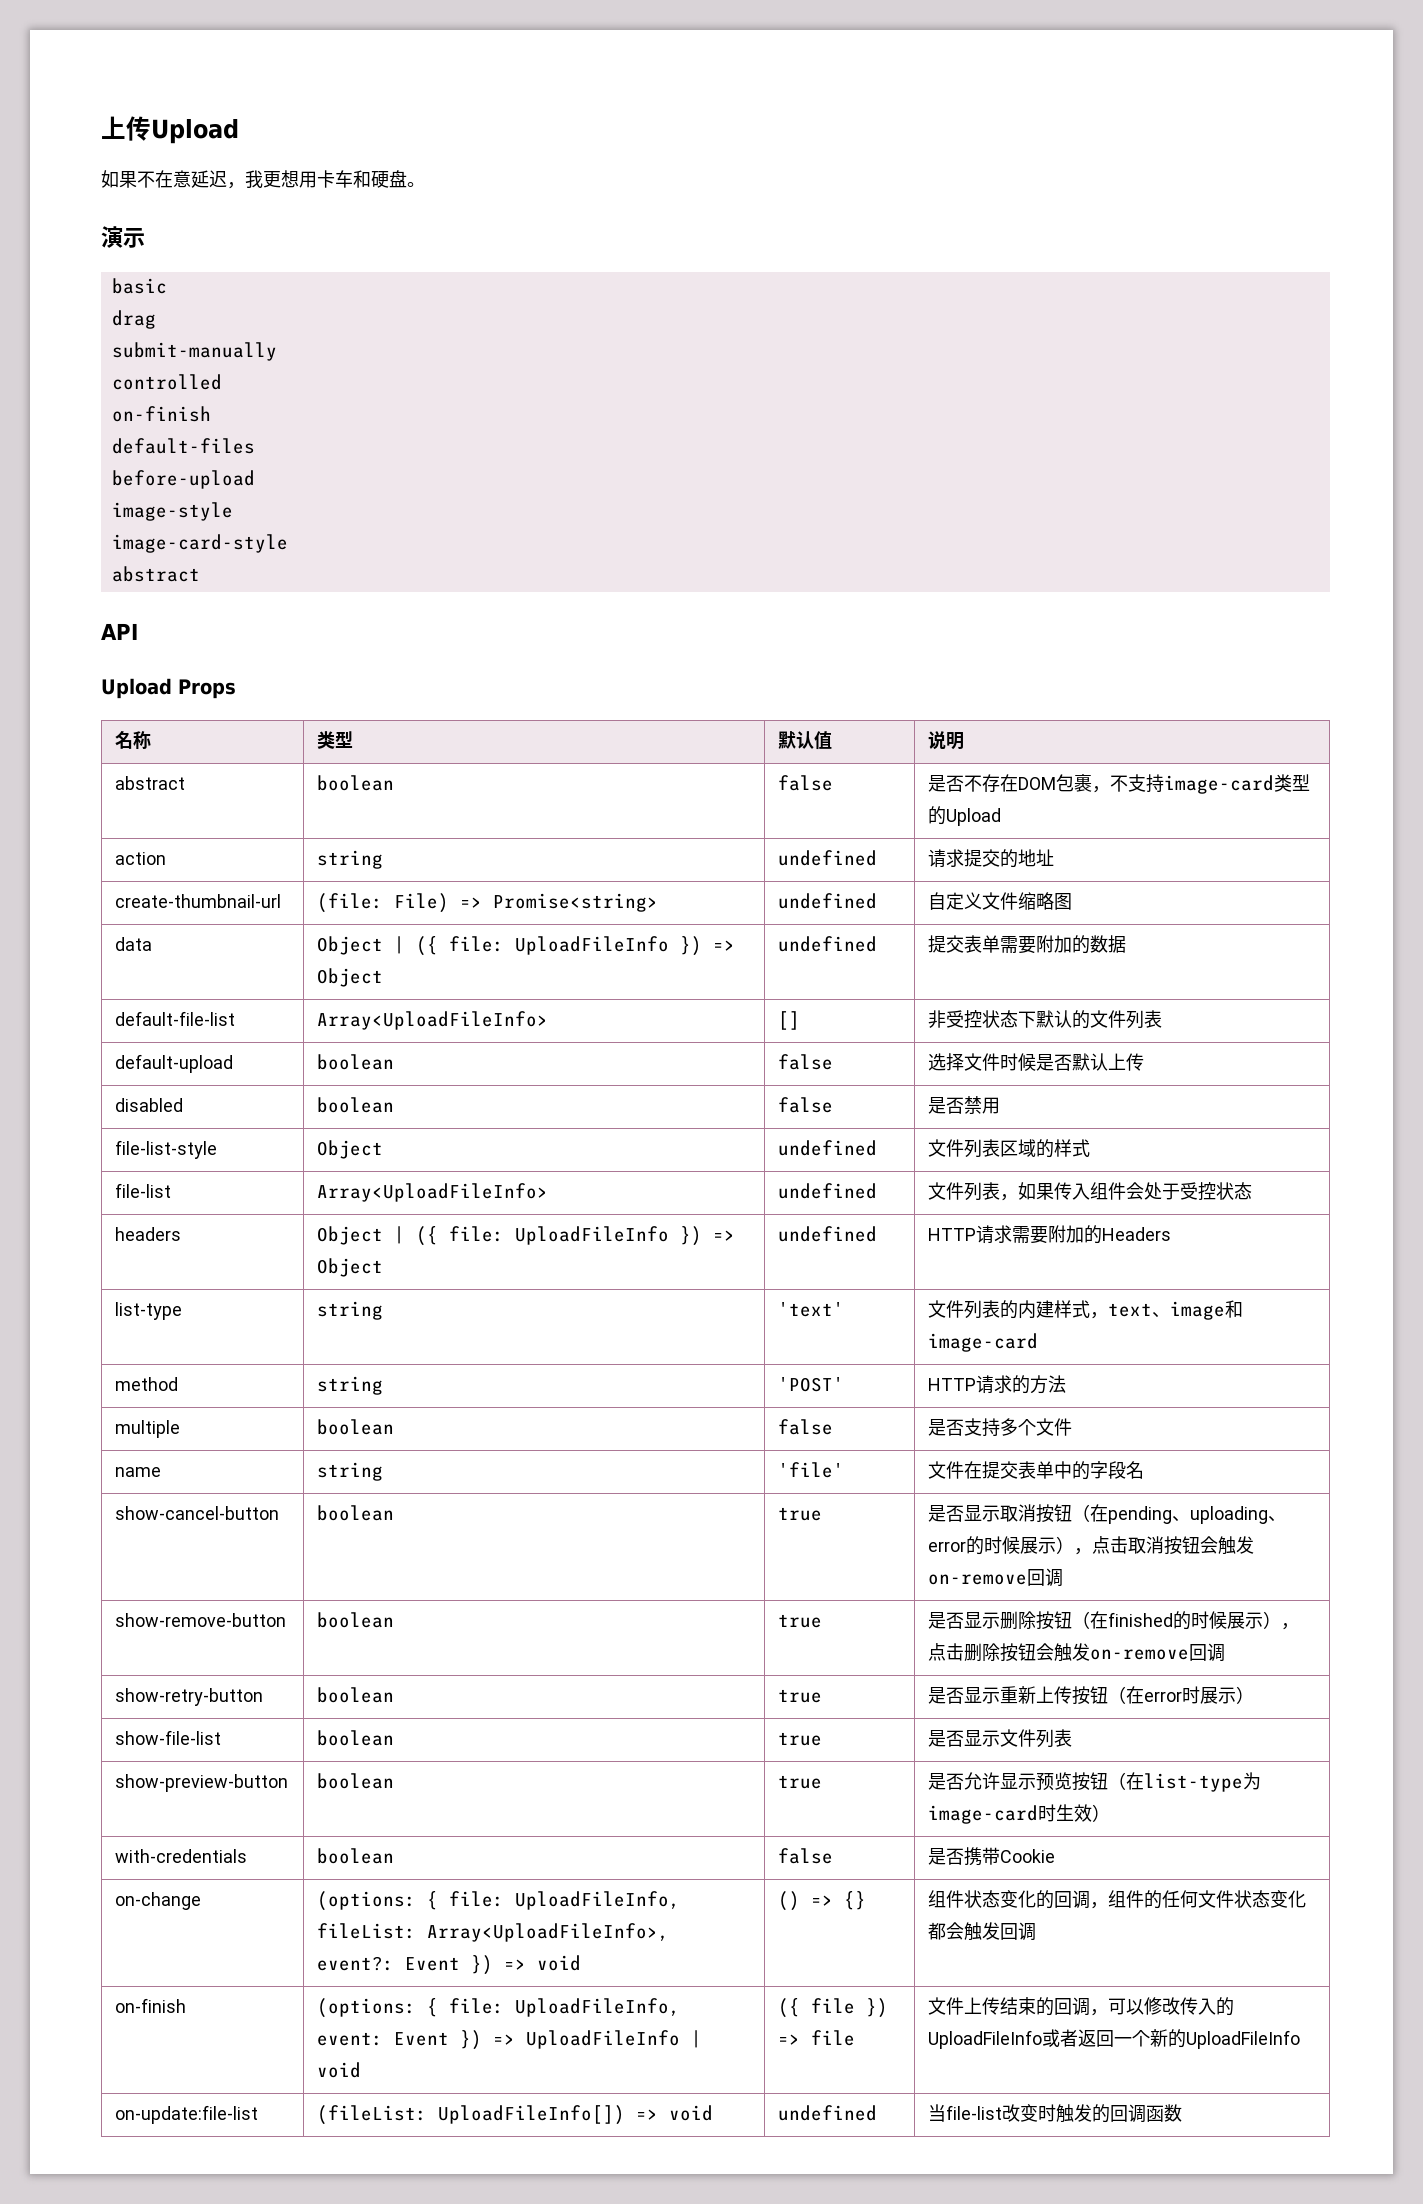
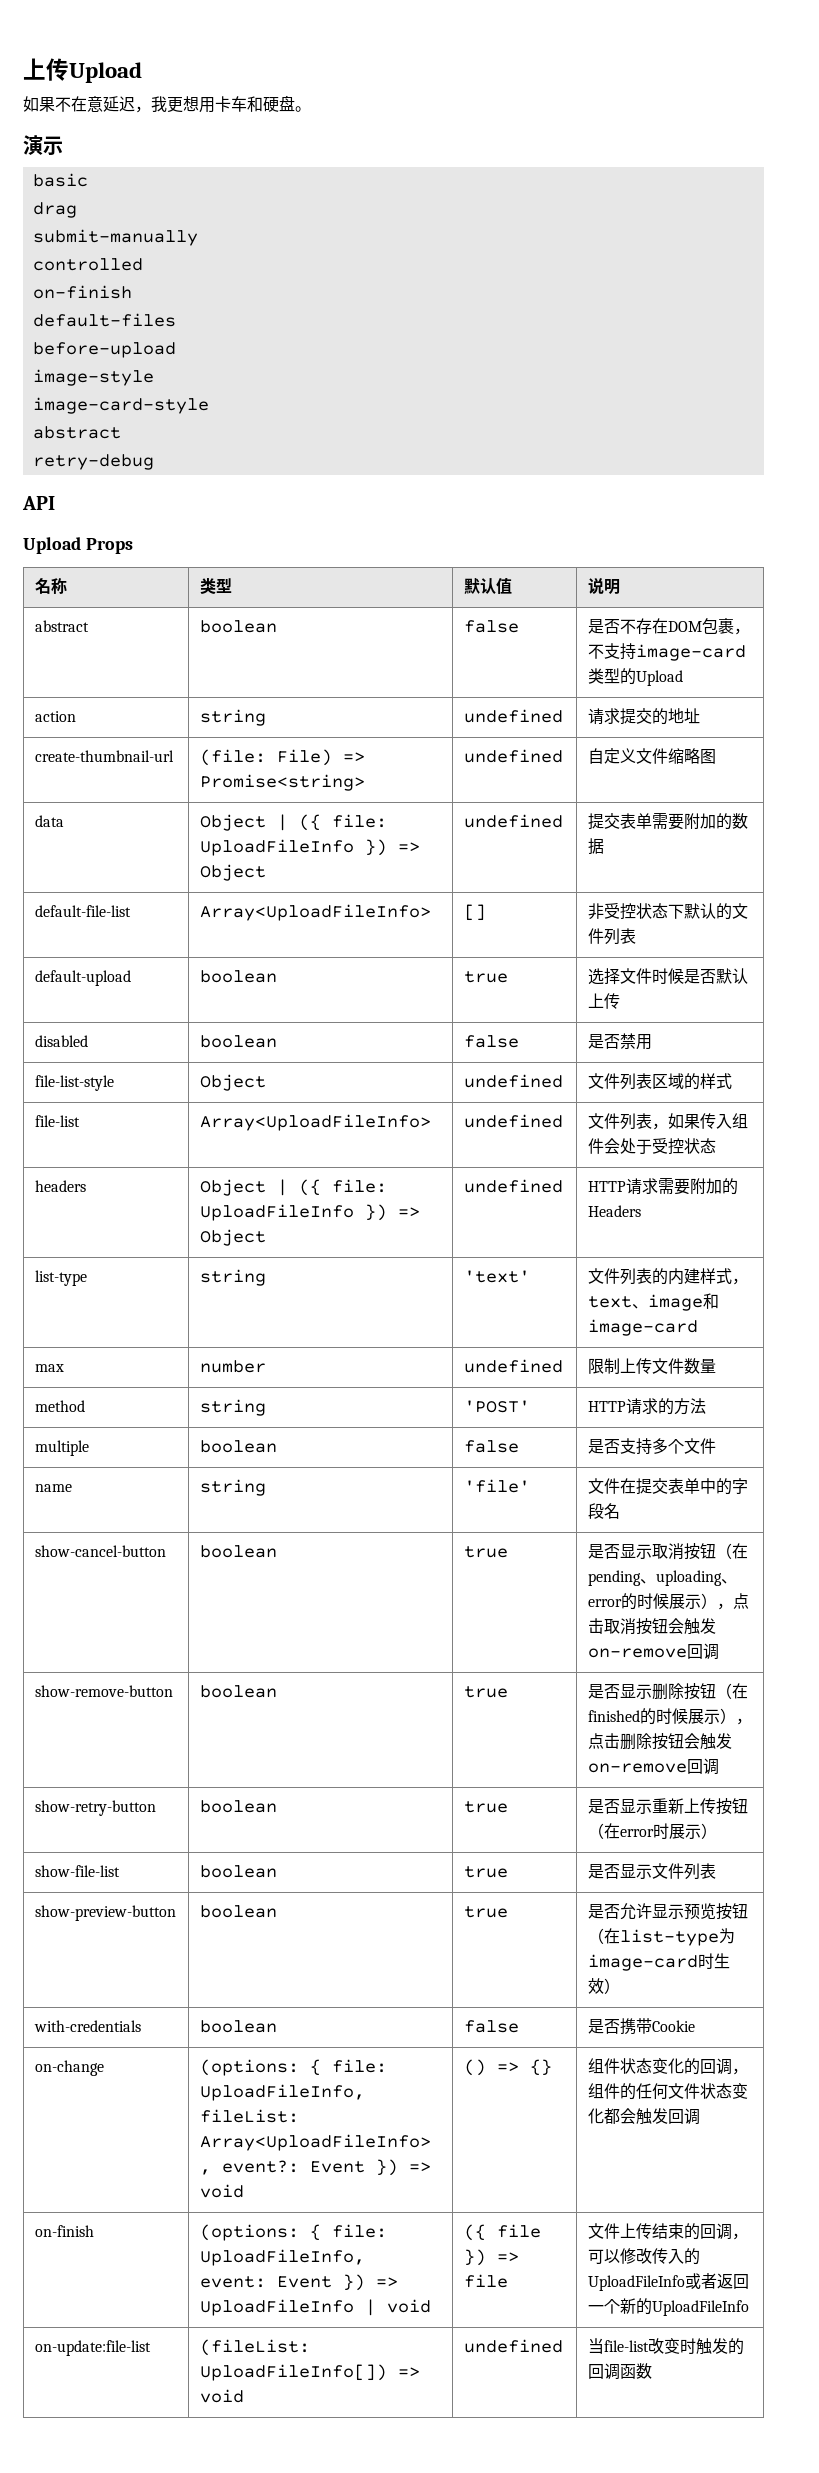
+ retry-debug
- default-upload | boolean | false | 选择文件时候是否默认上传
+ default-upload | boolean | true | 选择文件时候是否默认上传
+ max | number | undefined | 限制上传文件数量

